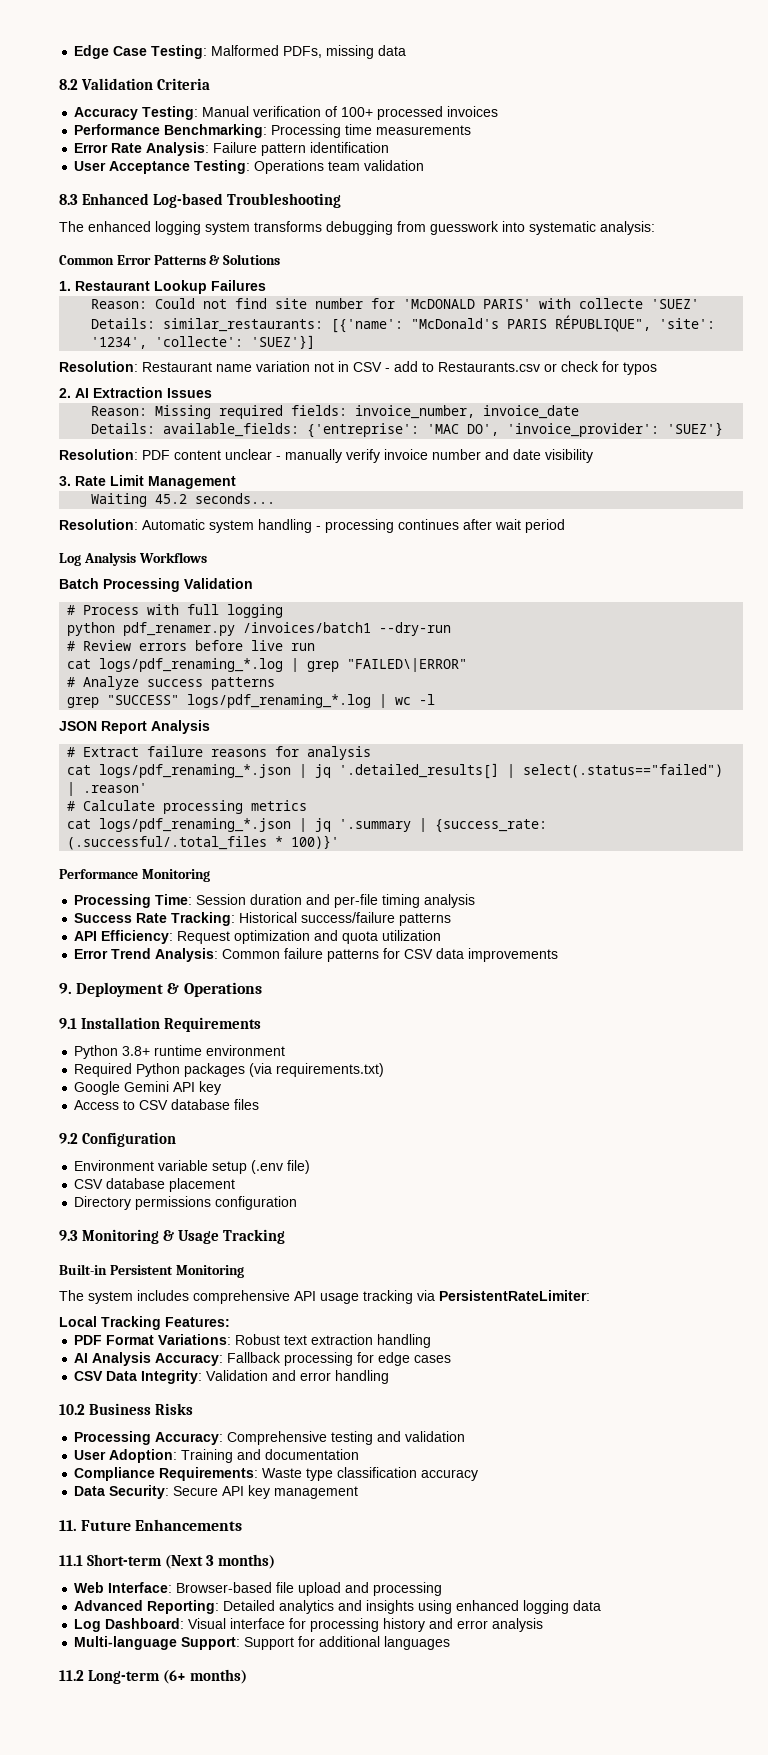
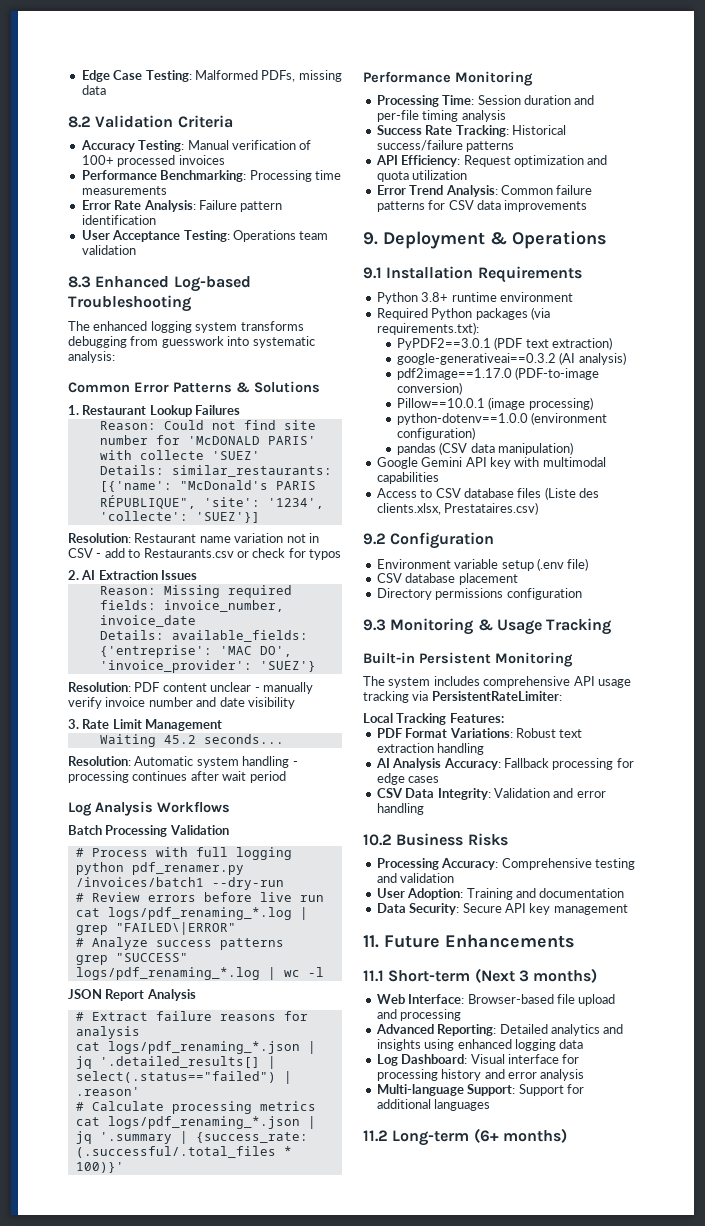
- Required Python packages (via requirements.txt)
+ Required Python packages (via requirements.txt):
+ PyPDF2==3.0.1 (PDF text extraction)
+ google-generativeai==0.3.2 (AI analysis)
+ pdf2image==1.17.0 (PDF-to-image conversion)
+ Pillow==10.0.1 (image processing)
+ python-dotenv==1.0.0 (environment configuration)
+ pandas (CSV data manipulation)
- Google Gemini API key
+ Google Gemini API key with multimodal capabilities
- Access to CSV database files
+ Access to CSV database files (Liste des clients.xlsx, Prestataires.csv)
- Compliance Requirements: Waste type classification accuracy

